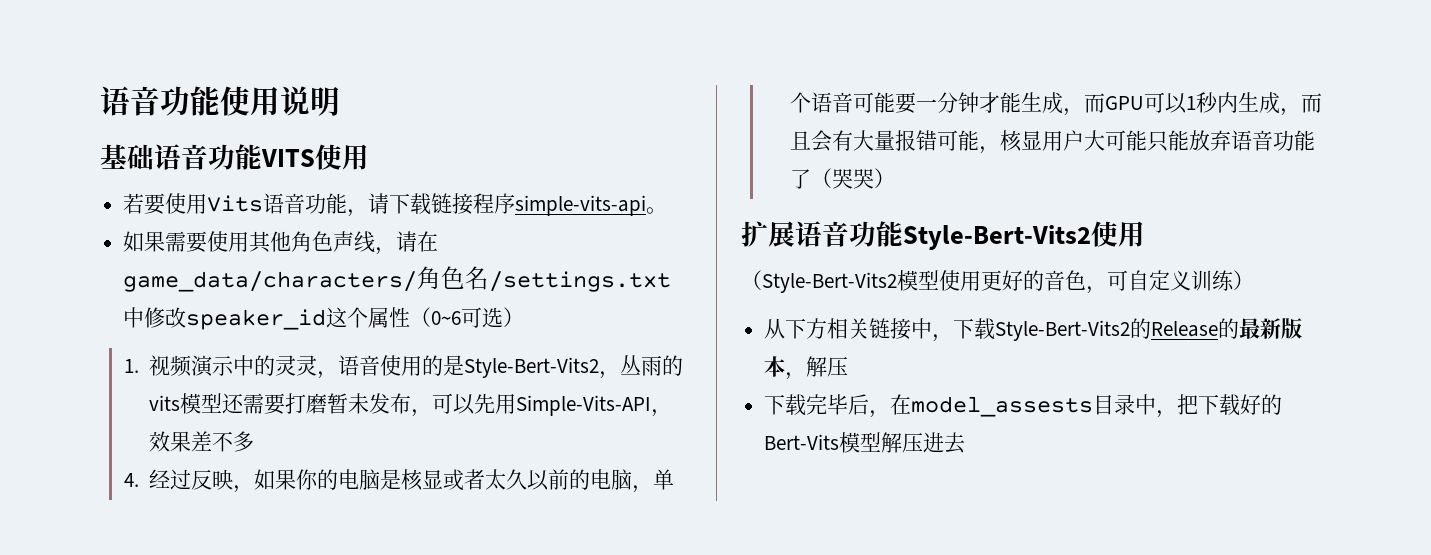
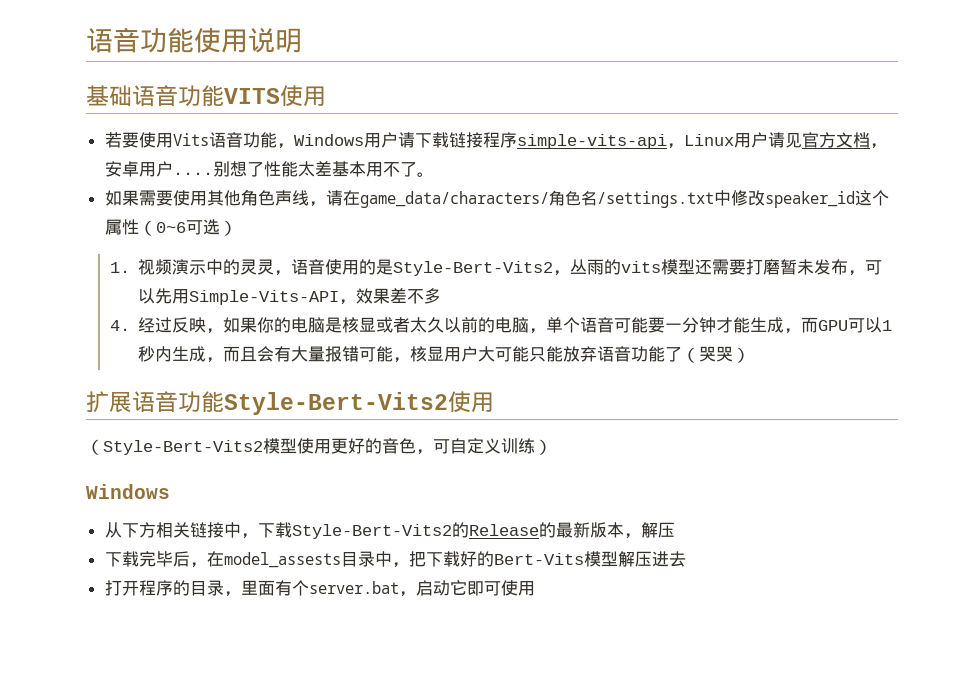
- 若要使用Vits语音功能，请下载链接程序simple-vits-api。
+ 若要使用Vits语音功能，Windows用户请下载链接程序simple-vits-api，Linux用户请见官方文档，安卓用户....别想了性能太差基本用不了。
  （Style-Bert-Vits2模型使用更好的音色，可自定义训练）
+ Windows
+ 打开程序的目录，里面有个server.bat，启动它即可使用

